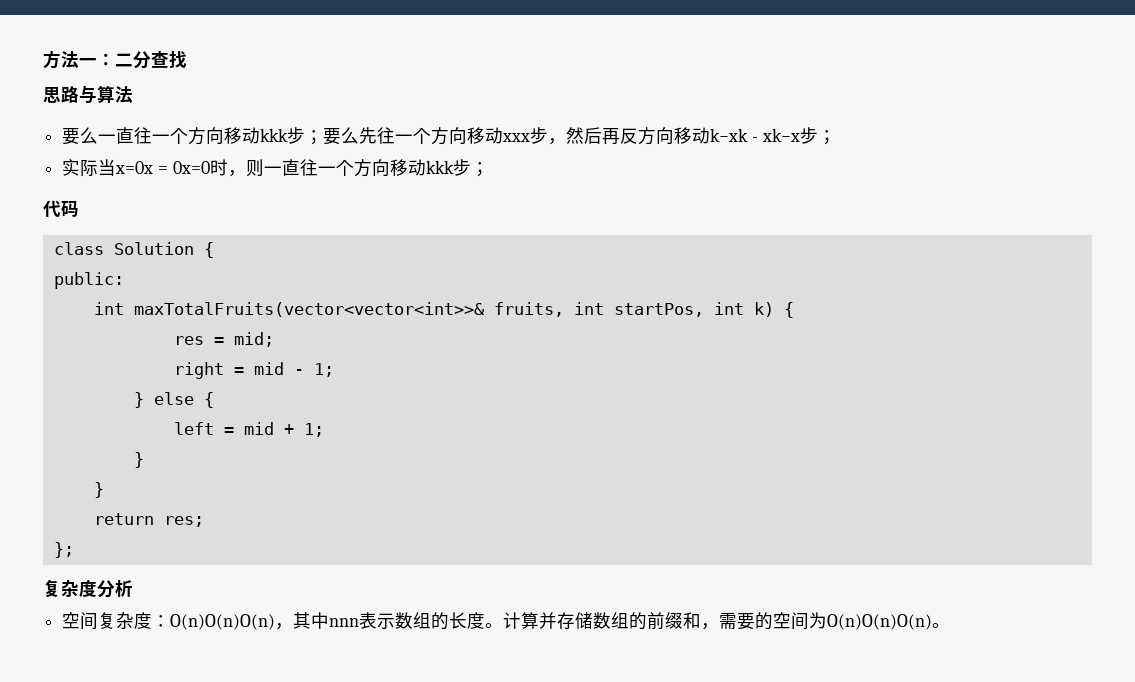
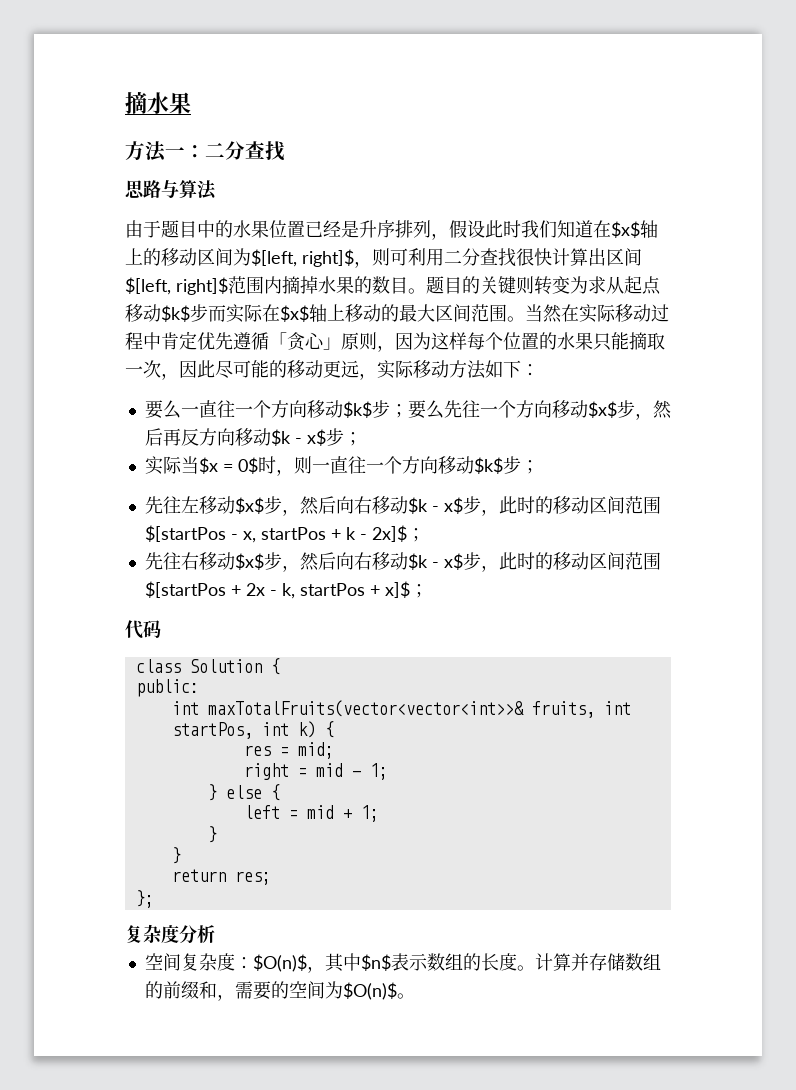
+ 摘水果
+ 由于题目中的水果位置已经是升序排列，假设此时我们知道在$x$轴上的移动区间为$[left, right]$，则可利用二分查找很快计算出区间$[left, right]$范围内摘掉水果的数目。题目的关键则转变为求从起点移动$k$步而实际在$x$轴上移动的最大区间范围。当然在实际移动过程中肯定优先遵循「贪心」原则，因为这样每个位置的水果只能摘取一次，因此尽可能的移动更远，实际移动方法如下：
- 要么一直往一个方向移动kkk步；要么先往一个方向移动xxx步，然后再反方向移动k−xk - xk−x步；
+ 要么一直往一个方向移动$k$步；要么先往一个方向移动$x$步，然后再反方向移动$k - x$步；
- 实际当x=0x = 0x=0时，则一直往一个方向移动kkk步；
+ 实际当$x = 0$时，则一直往一个方向移动$k$步；
+ 先往左移动$x$步，然后向右移动$k - x$步，此时的移动区间范围$[startPos - x, startPos + k - 2x]$；
+ 先往右移动$x$步，然后向右移动$k - x$步，此时的移动区间范围$[startPos + 2x - k, startPos + x]$；
- 空间复杂度：O(n)O(n)O(n)，其中nnn表示数组的长度。
+ 空间复杂度：$O(n)$，其中$n$表示数组的长度。
- 计算并存储数组的前缀和，需要的空间为O(n)O(n)O(n)。
+ 计算并存储数组的前缀和，需要的空间为$O(n)$。

